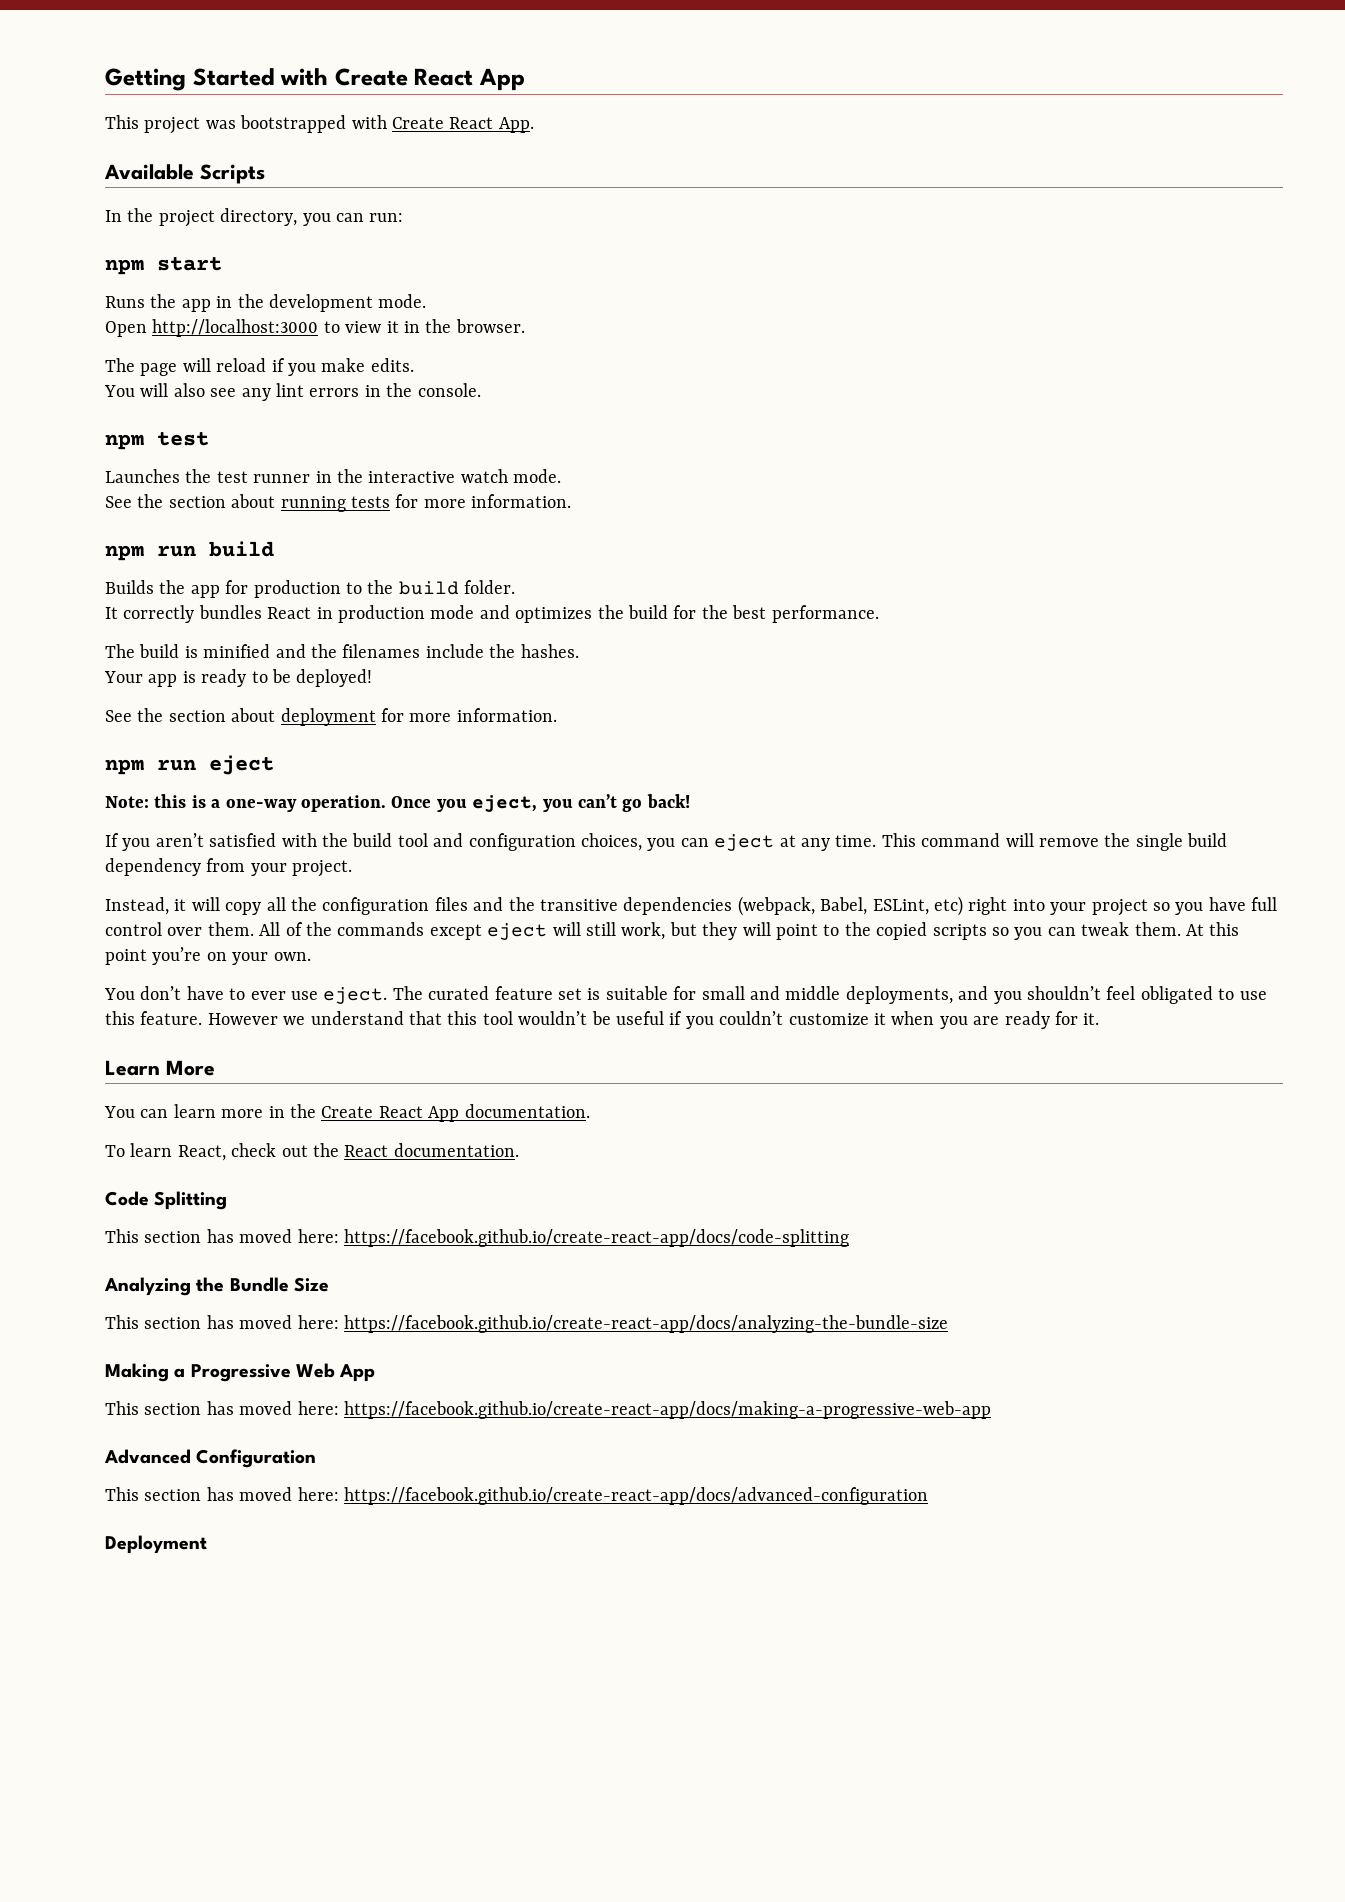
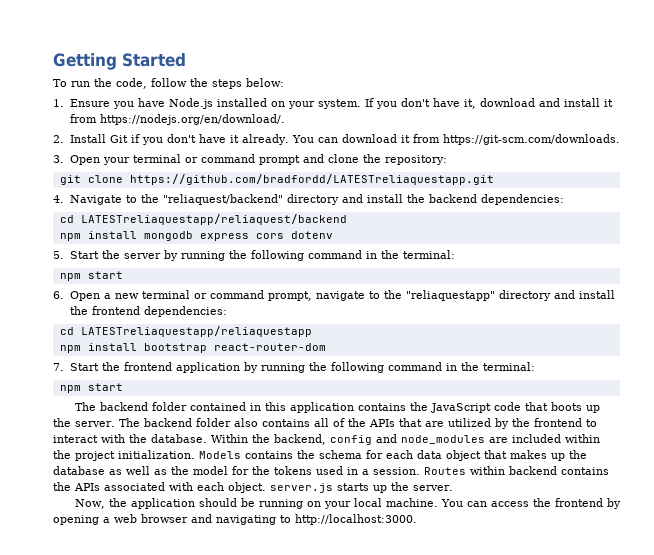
- Getting Started with Create React App
- This project was bootstrapped with Create React App.
- Available Scripts
- In the project directory, you can run:
+ Getting Started
+ To run the code, follow the steps below:
+ 1. Ensure you have Node.js installed on your system. If you don't have it, download and install it from https://nodejs.org/en/download/.
+ 2. Install Git if you don't have it already. You can download it from https://git-scm.com/downloads.
+ 3. Open your terminal or command prompt and clone the repository:
+ git clone https://github.com/bradfordd/LATESTreliaquestapp.git
+ 4. Navigate to the "reliaquest/backend" directory and install the backend dependencies:
+ cd LATESTreliaquestapp/reliaquest/backend
+ npm install mongodb express cors dotenv
+ 5. Start the server by running the following command in the terminal:
  npm start
- Runs the app in the development mode.
- Open http://localhost:3000 to view it in the browser.
- The page will reload if you make edits.
- You will also see any lint errors in the console.
- npm test
- Launches the test runner in the interactive watch mode.
- See the section about running tests for more information.
- npm run build
- Builds the app for production to the build folder.
- It correctly bundles React in production mode and optimizes the build for the best performance.
- The build is minified and the filenames include the hashes.
- Your app is ready to be deployed!
- See the section about deployment for more information.
- npm run eject
- Note: this is a one-way operation. Once you eject, you can’t go back!
- If you aren’t satisfied with the build tool and configuration choices, you can eject at any time. This command will remove the single build dependency from your project.
- Instead, it will copy all the configuration files and the transitive dependencies (webpack, Babel, ESLint, etc) right into your project so you have full control over them. All of the commands except eject will still work, but they will point to the copied scripts so you can tweak them. At this point you’re on your own.
- You don’t have to ever use eject. The curated feature set is suitable for small and middle deployments, and you shouldn’t feel obligated to use this feature. However we understand that this tool wouldn’t be useful if you couldn’t customize it when you are ready for it.
- Learn More
- You can learn more in the Create React App documentation.
- To learn React, check out the React documentation.
- Code Splitting
- This section has moved here: https://facebook.github.io/create-react-app/docs/code-splitting
- Analyzing the Bundle Size
- This section has moved here: https://facebook.github.io/create-react-app/docs/analyzing-the-bundle-size
- Making a Progressive Web App
- This section has moved here: https://facebook.github.io/create-react-app/docs/making-a-progressive-web-app
- Advanced Configuration
- This section has moved here: https://facebook.github.io/create-react-app/docs/advanced-configuration
- Deployment
+ 6. Open a new terminal or command prompt, navigate to the "reliaquestapp" directory and install the frontend dependencies:
+ cd LATESTreliaquestapp/reliaquestapp
+ npm install bootstrap react-router-dom
+ 7. Start the frontend application by running the following command in the terminal:
+ npm start
+ The backend folder contained in this application contains the JavaScript code that boots up the server. The backend folder also contains all of the APIs that are utilized by the frontend to interact with the database. Within the backend, config and node_modules are included within the project initialization. Models contains the schema for each data object that makes up the database as well as the model for the tokens used in a session. Routes within backend contains the APIs associated with each object. server.js starts up the server.
+ Now, the application should be running on your local machine. You can access the frontend by opening a web browser and navigating to http://localhost:3000.

